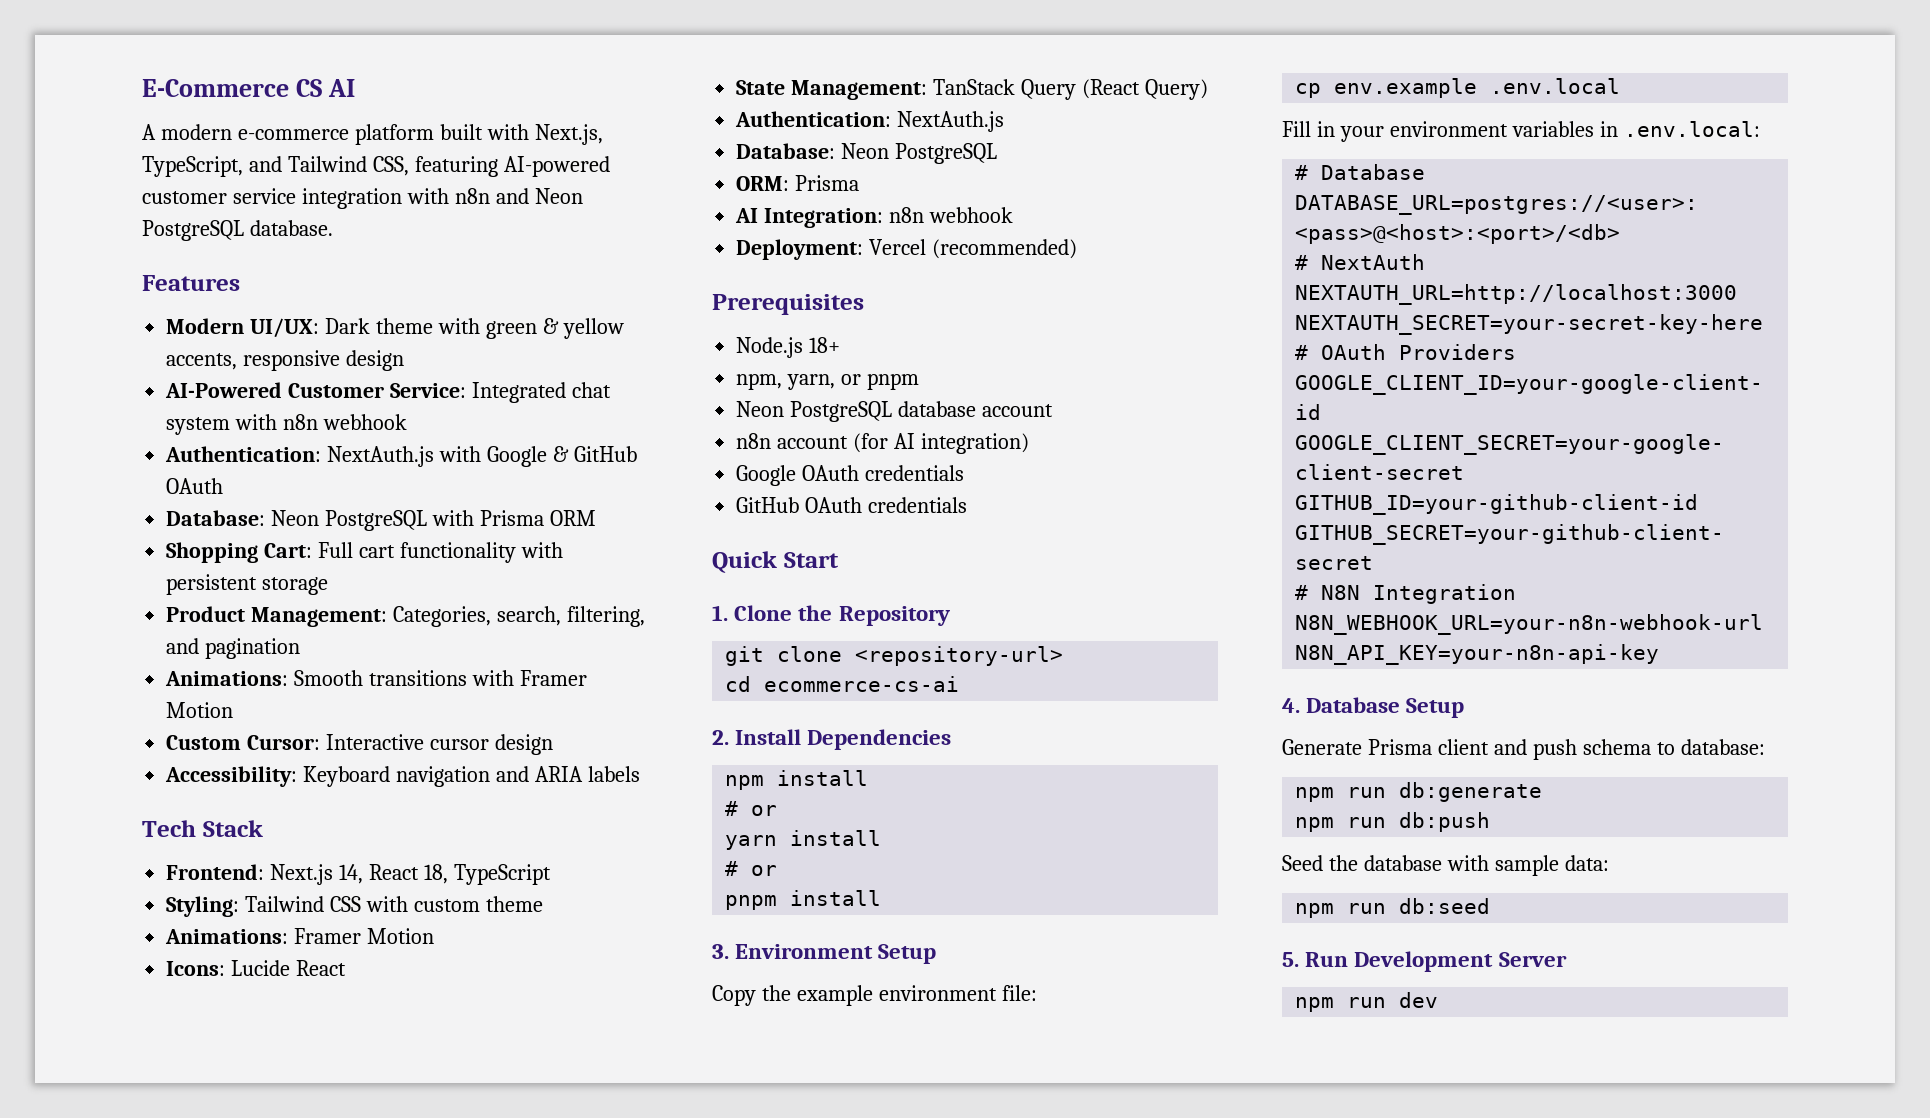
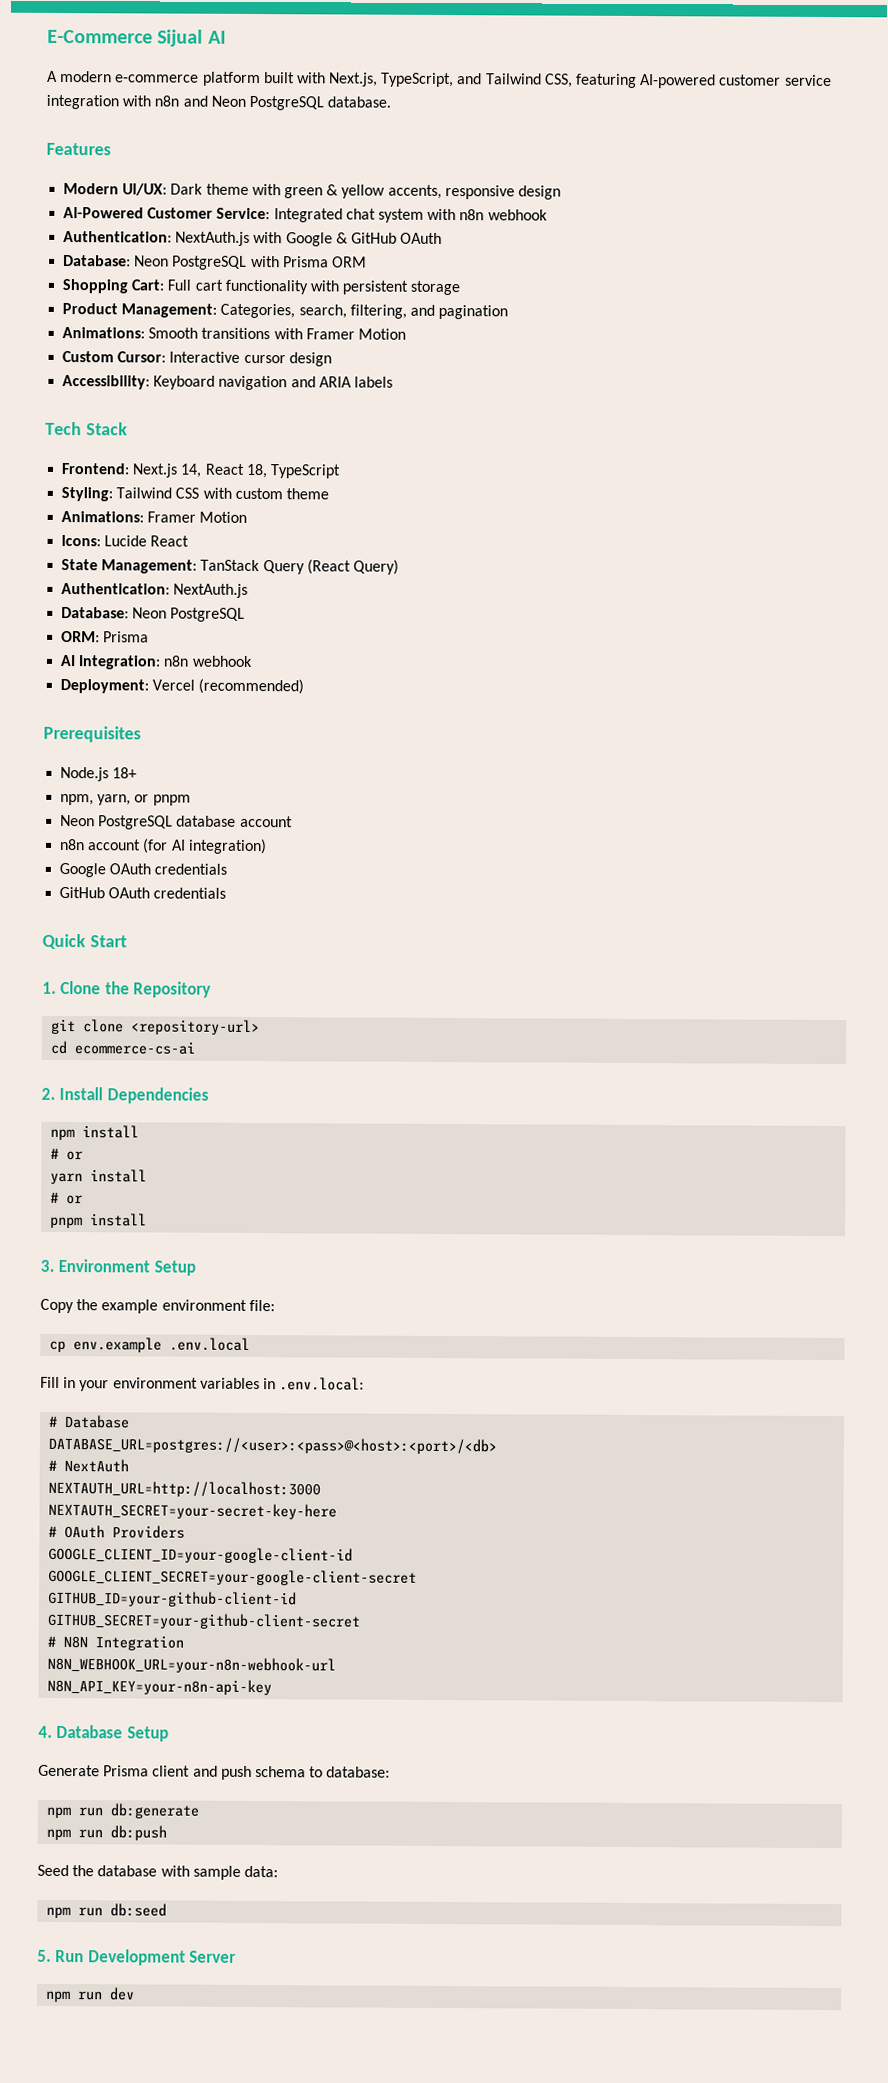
- E-Commerce CS AI
+ E-Commerce Sijual AI

